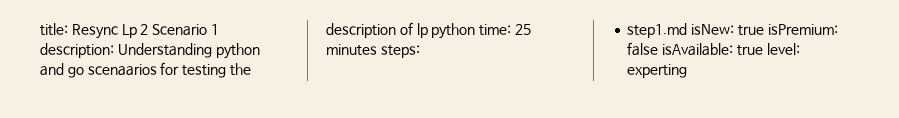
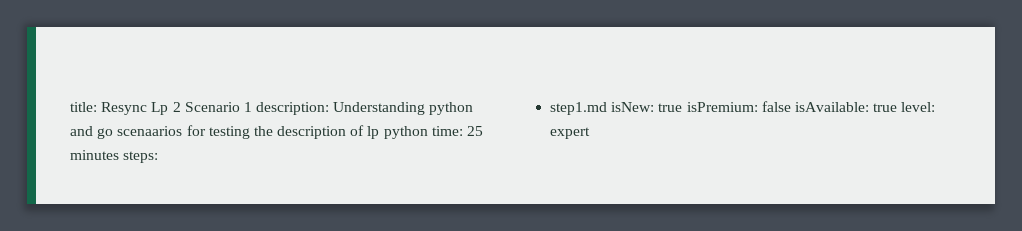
- step1.md isNew: true isPremium: false isAvailable: true level: experting
+ step1.md isNew: true isPremium: false isAvailable: true level: expert

